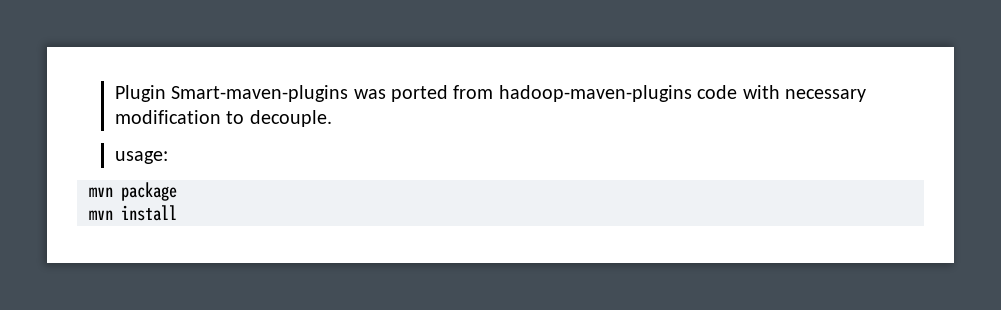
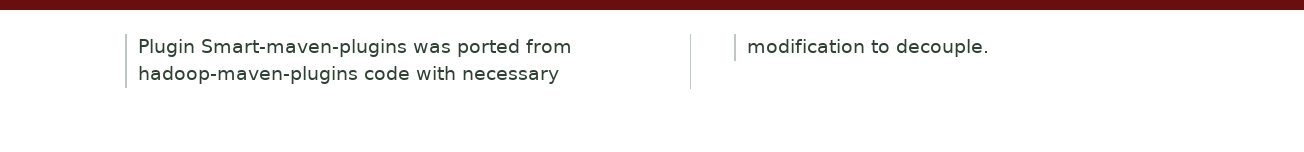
- usage:
- mvn package
- mvn install

